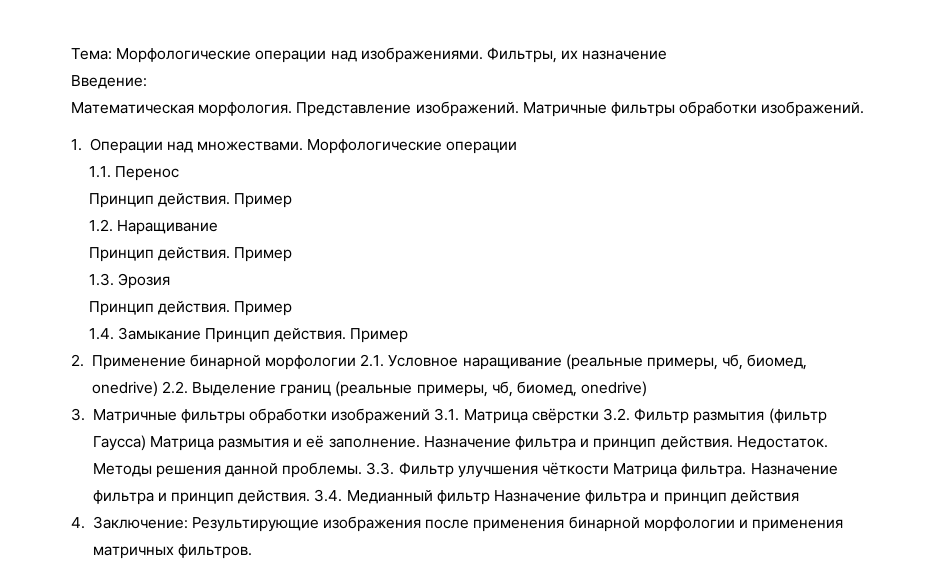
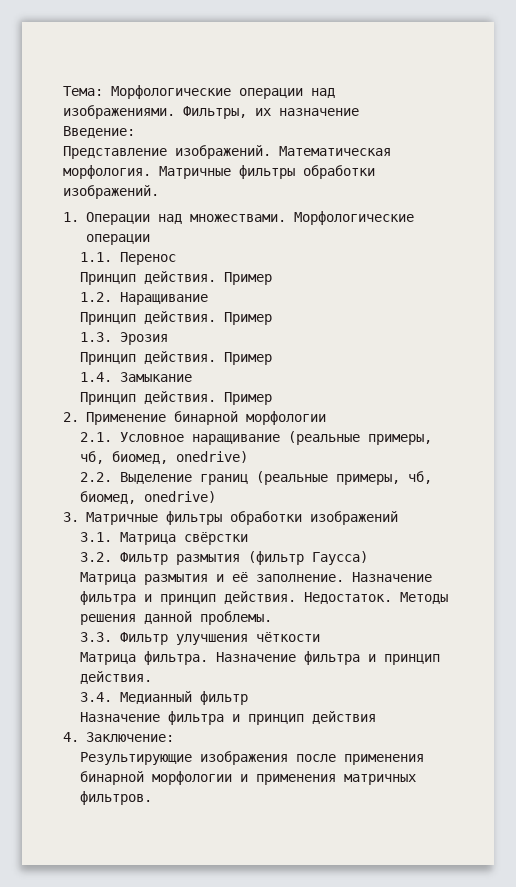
- Математическая морфология. Представление изображений.
+ Представление изображений. Математическая морфология.
- 1.4. Замыкание Принцип действия.
+ 1.4. Замыкание
+ Принцип действия.
- 2. Применение бинарной морфологии 2.1. Условное наращивание (реальные примеры, чб, биомед, onedrive) 2.2. Выделение границ (реальные примеры, чб, биомед, onedrive)
+ 2. Применение бинарной морфологии
+ 2.1. Условное наращивание (реальные примеры, чб, биомед, onedrive)
+ 2.2. Выделение границ (реальные примеры, чб, биомед, onedrive)
- 3. Матричные фильтры обработки изображений 3.1. Матрица свёрстки 3.2. Фильтр размытия (фильтр Гаусса) Матрица размытия и её заполнение.
+ 3. Матричные фильтры обработки изображений
+ 3.1. Матрица свёрстки
+ 3.2. Фильтр размытия (фильтр Гаусса)
+ Матрица размытия и её заполнение.
- Методы решения данной проблемы. 3.3. Фильтр улучшения чёткости Матрица фильтра. Назначение фильтра и принцип действия. 3.4. Медианный фильтр Назначение фильтра и принцип действия
+ Методы решения данной проблемы.
+ 3.3. Фильтр улучшения чёткости
+ Матрица фильтра. Назначение фильтра и принцип действия.
+ 3.4. Медианный фильтр
+ Назначение фильтра и принцип действия
- 4. Заключение: Результирующие изображения после применения бинарной морфологии и применения матричных фильтров.
+ 4. Заключение:
+ Результирующие изображения после применения бинарной морфологии и применения матричных фильтров.

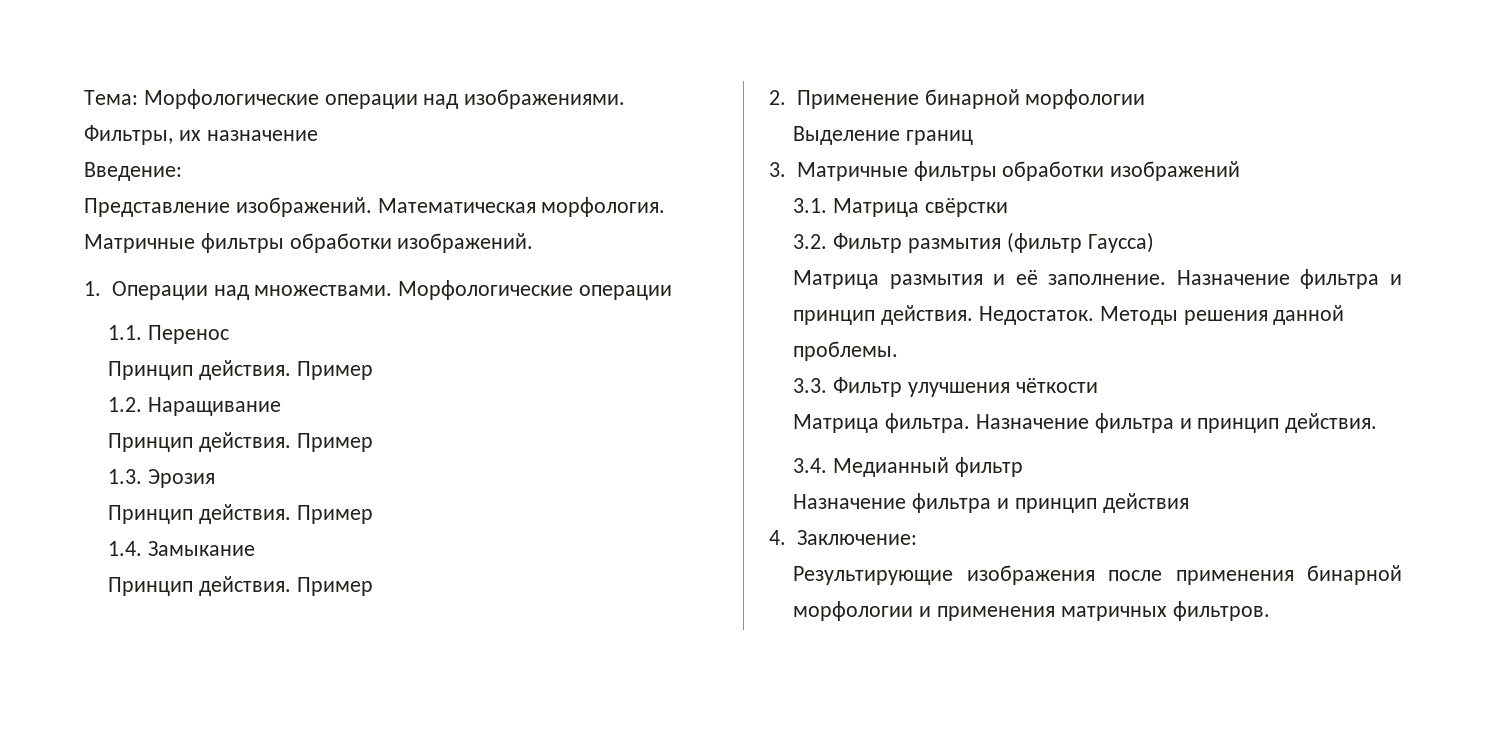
- 2.1. Условное наращивание (реальные примеры, чб, биомед, onedrive)
- 2.2. Выделение границ (реальные примеры, чб, биомед, onedrive)
+ Выделение границ

